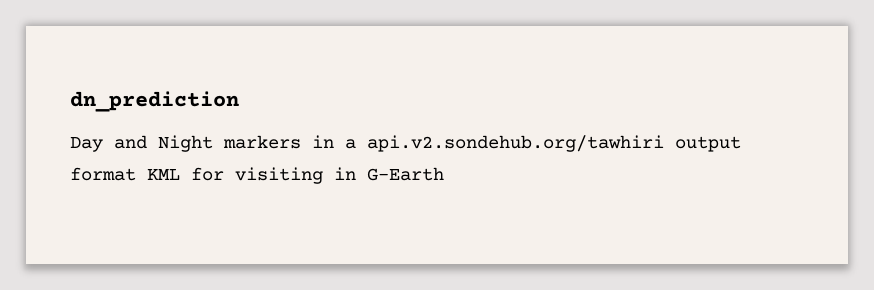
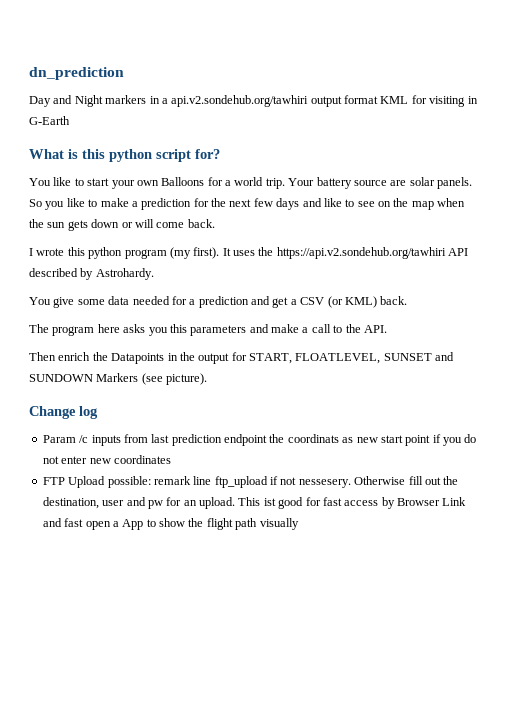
+ What is this python script for?
+ You like to start your own Balloons for a world trip. Your battery source are solar panels. So you like to make a prediction for the next few days and like to see on the map when the sun gets down or will come back.
+ I wrote this python program (my first). It uses the https://api.v2.sondehub.org/tawhiri API described by Astrohardy.
+ You give some data needed for a prediction and get a CSV (or KML) back.
+ The program here asks you this parameters and make a call to the API.
+ Then enrich the Datapoints in the output for START, FLOATLEVEL, SUNSET and SUNDOWN Markers (see picture).
+ Change log
+ Param /c inputs from last prediction endpoint the coordinats as new start point if you do not enter new coordinates
+ FTP Upload possible: remark line ftp_upload if not nessesery. Otherwise fill out the destination, user and pw for an upload. This ist good for fast access by Browser Link and fast open a App to show the flight path visually

